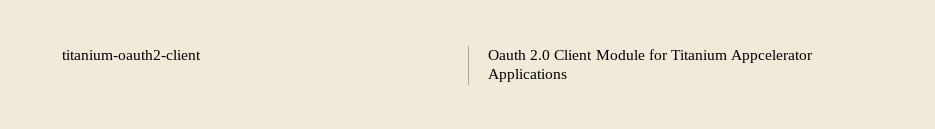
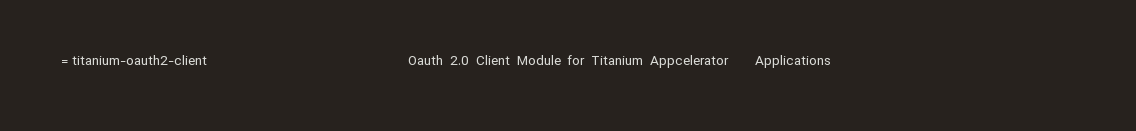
- titanium-oauth2-client
+ = titanium-oauth2-client

